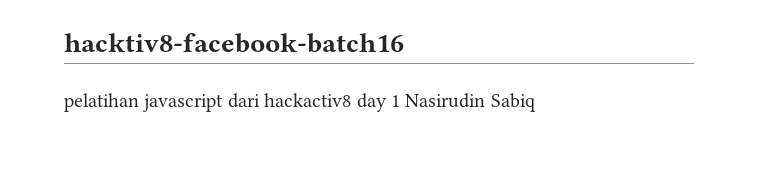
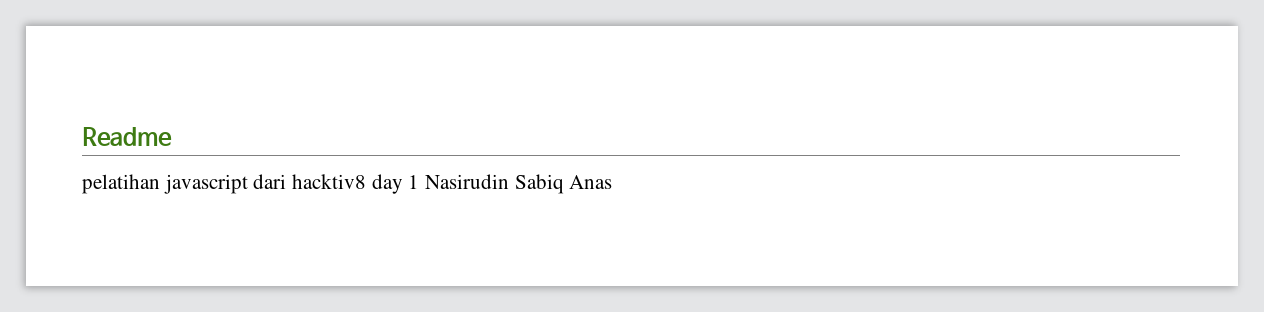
- hacktiv8-facebook-batch16
+ Readme
- pelatihan javascript dari hackactiv8 day 1 Nasirudin Sabiq
+ pelatihan javascript dari hacktiv8 day 1 Nasirudin Sabiq Anas

